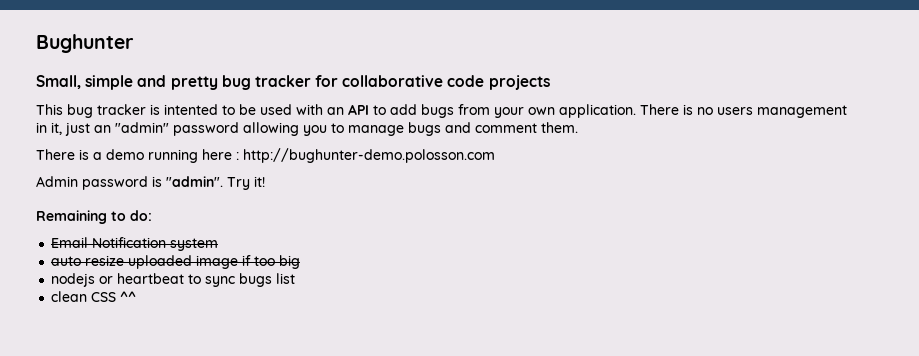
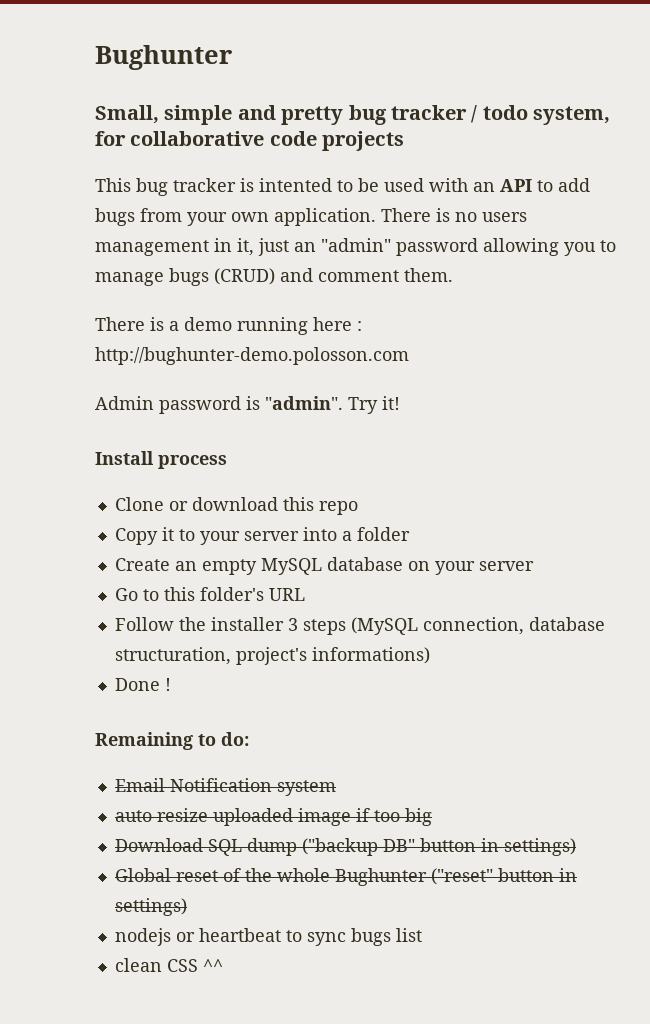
- Small, simple and pretty bug tracker for collaborative code projects
+ Small, simple and pretty bug tracker / todo system, for collaborative code projects
- There is no users management in it, just an "admin" password allowing you to manage bugs and comment them.
+ There is no users management in it, just an "admin" password allowing you to manage bugs (CRUD) and comment them.
+ Install process
+ Clone or download this repo
+ Copy it to your server into a folder
+ Create an empty MySQL database on your server
+ Go to this folder's URL
+ Follow the installer 3 steps (MySQL connection, database structuration, project's informations)
+ Done !
+ Download SQL dump ("backup DB" button in settings)
+ Global reset of the whole Bughunter ("reset" button in settings)

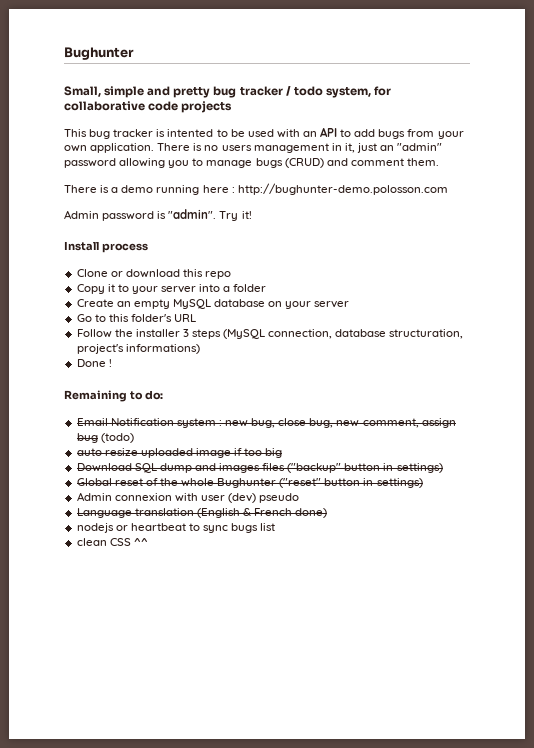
- Email Notification system
+ Email Notification system : new bug, close bug, new comment, assign bug (todo)
- Download SQL dump ("backup DB" button in settings)
+ Download SQL dump and images files ("backup" button in settings)
+ Admin connexion with user (dev) pseudo
+ Language translation (English & French done)

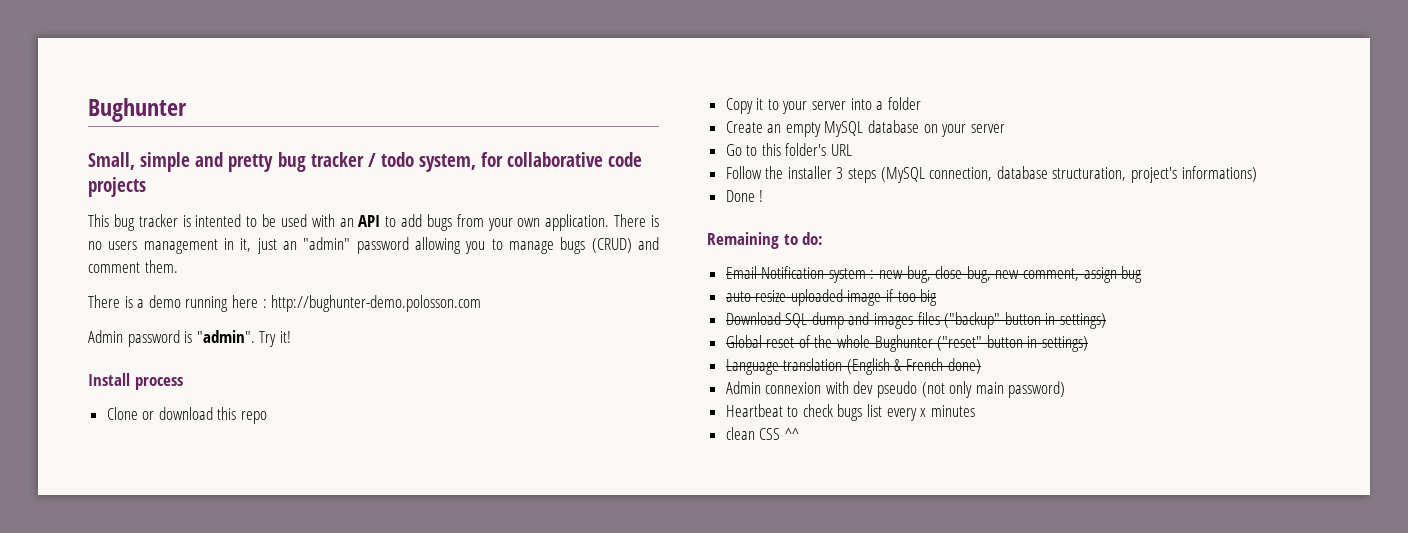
- Email Notification system : new bug, close bug, new comment, assign bug (todo)
+ Email Notification system : new bug, close bug, new comment, assign bug
- Admin connexion with user (dev) pseudo
- nodejs or heartbeat to sync bugs list
+ Admin connexion with dev pseudo (not only main password)
+ Heartbeat to check bugs list every x minutes

